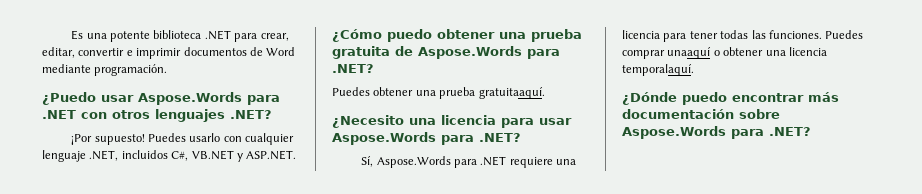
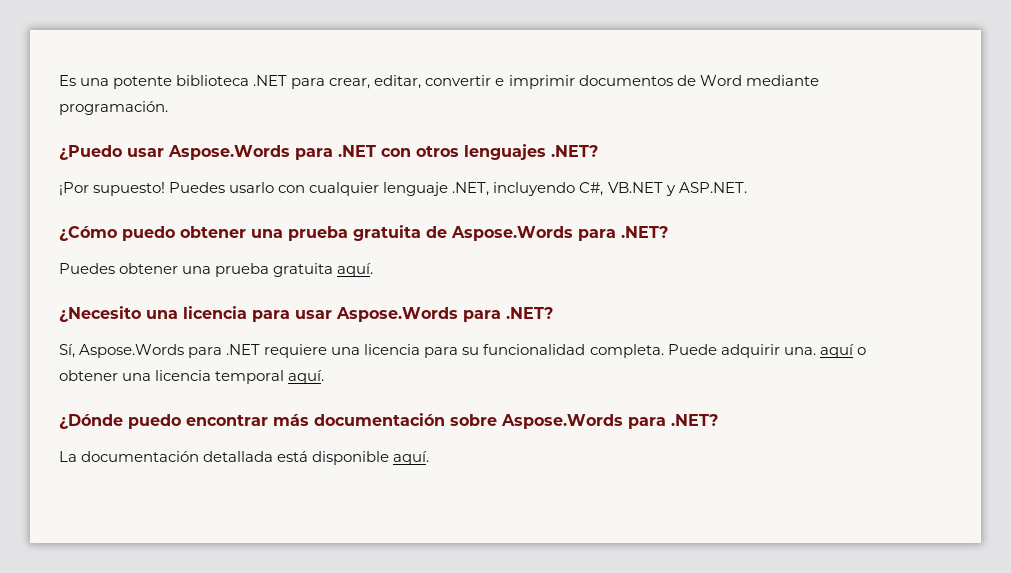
- Puedes usarlo con cualquier lenguaje .NET, incluidos C#, VB.NET y ASP.NET.
+ Puedes usarlo con cualquier lenguaje .NET, incluyendo C#, VB.NET y ASP.NET.
- Puedes obtener una prueba gratuitaaquí.
+ Puedes obtener una prueba gratuita aquí.
- Sí, Aspose.Words para .NET requiere una licencia para tener todas las funciones. Puedes comprar unaaquí o obtener una licencia temporalaquí.
+ Sí, Aspose.Words para .NET requiere una licencia para su funcionalidad completa. Puede adquirir una. aquí o obtener una licencia temporal aquí.
+ La documentación detallada está disponible aquí.

